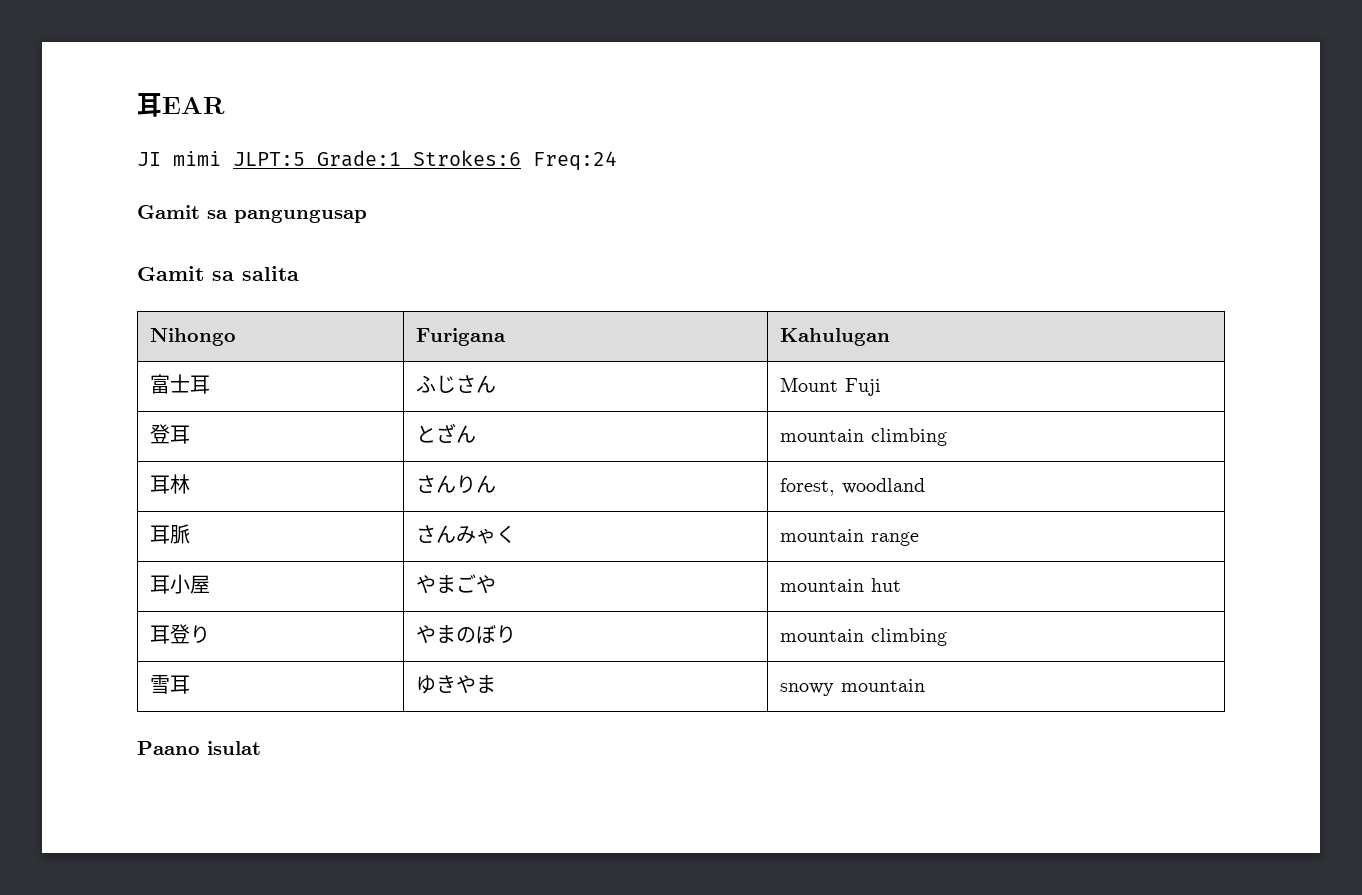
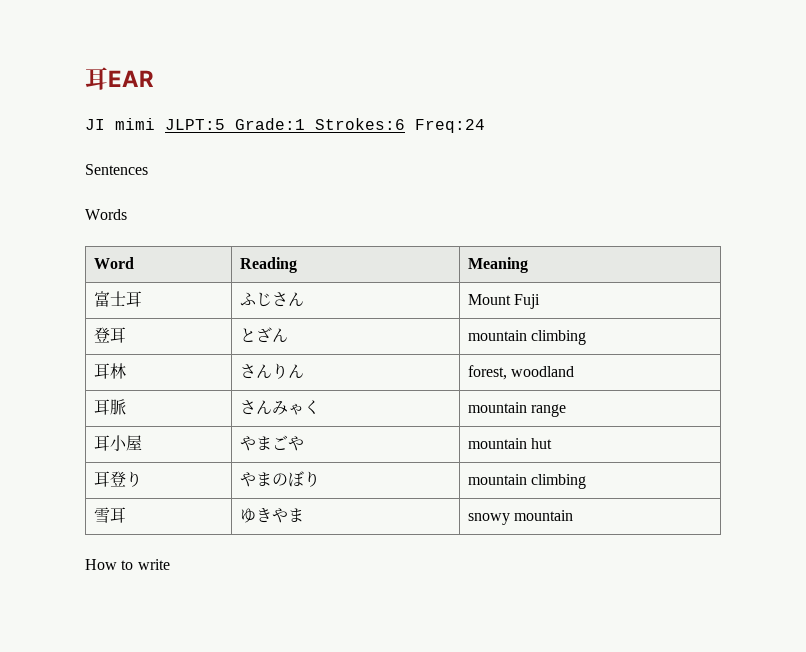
- Gamit sa pangungusap
- Gamit sa salita
- Nihongo | Furigana | Kahulugan
+ Sentences
+ Words
+ Word | Reading | Meaning
- Paano isulat
+ How to write

